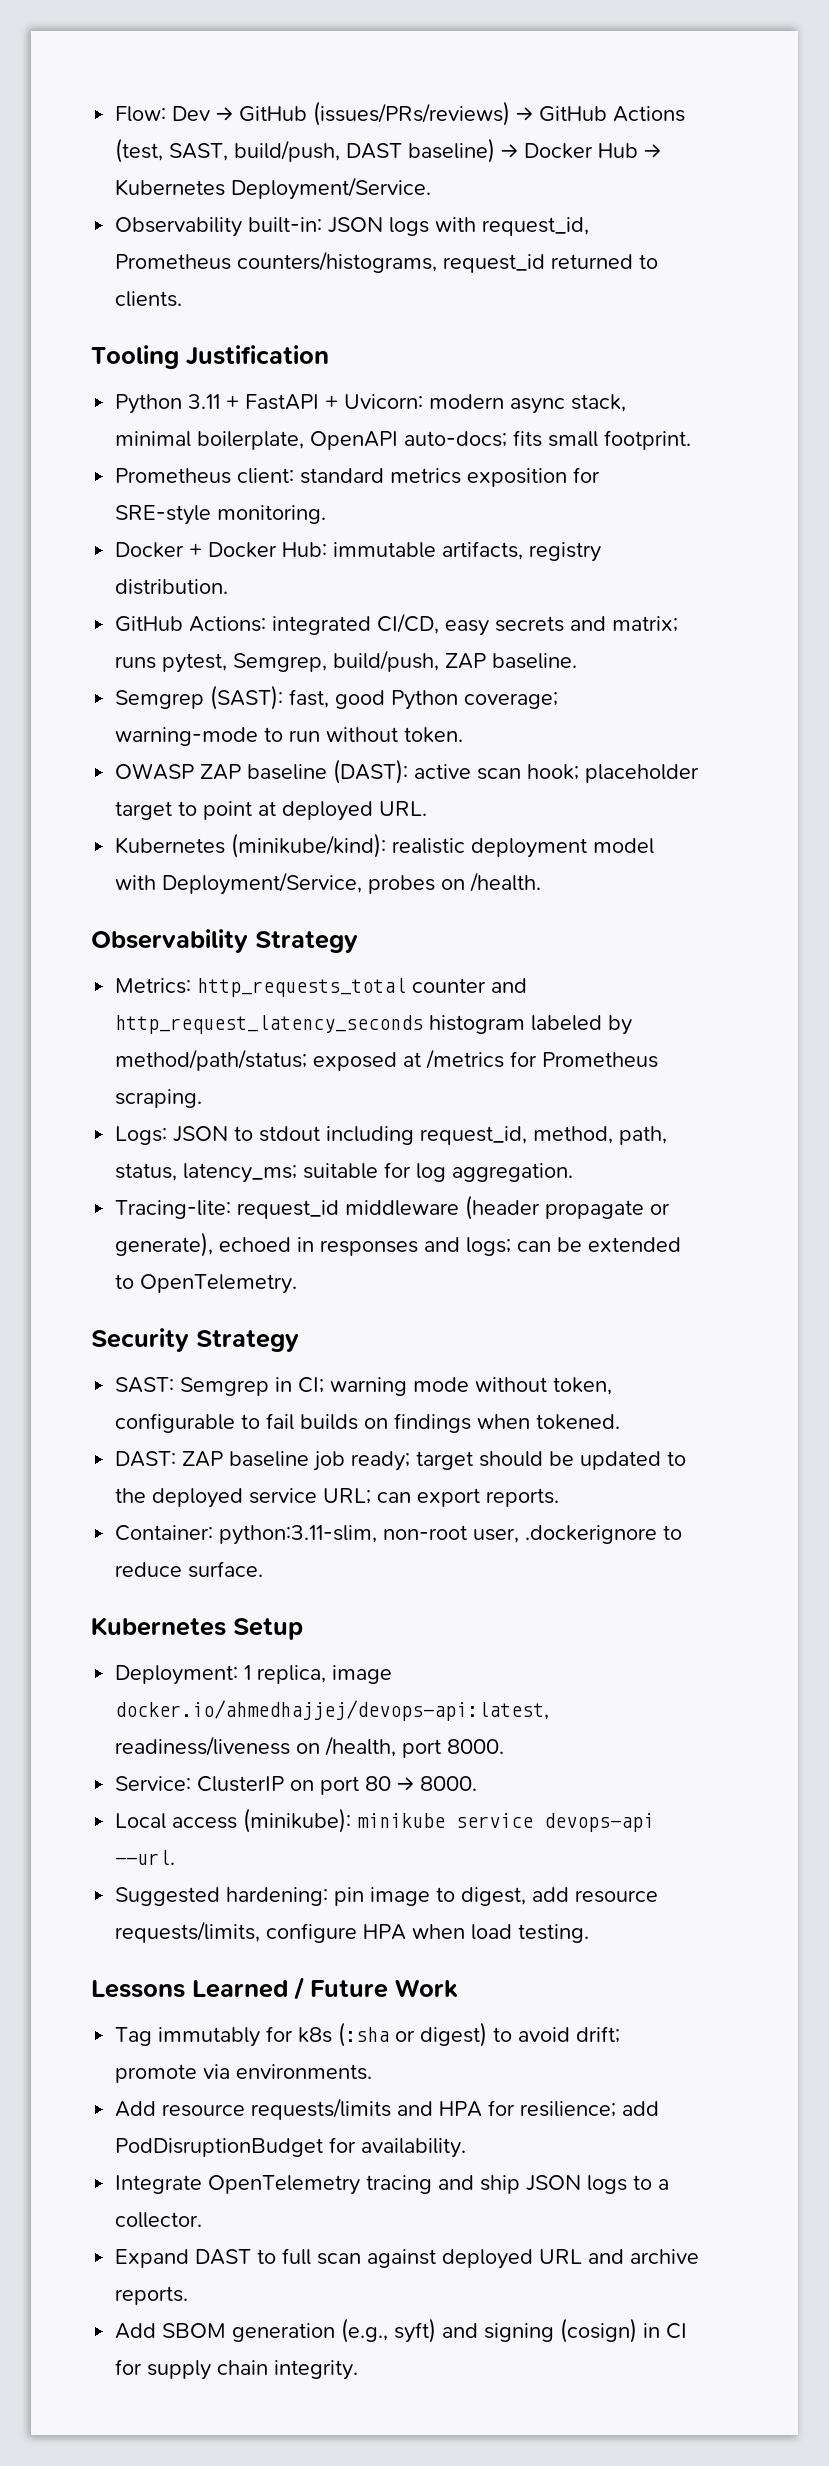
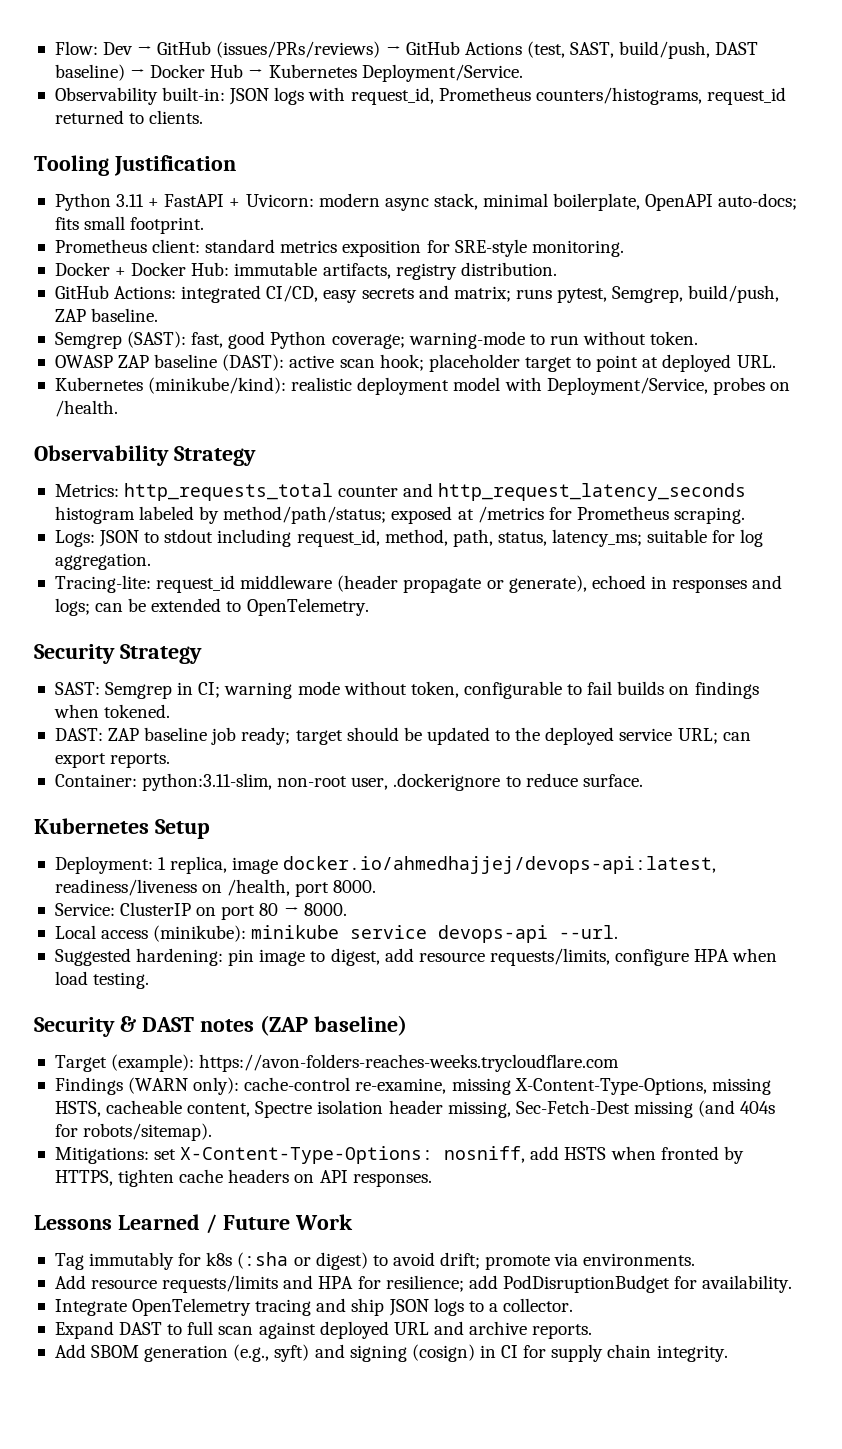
+ Security & DAST notes (ZAP baseline)
+ Target (example): https://avon-folders-reaches-weeks.trycloudflare.com
+ Findings (WARN only): cache-control re-examine, missing X-Content-Type-Options, missing HSTS, cacheable content, Spectre isolation header missing, Sec-Fetch-Dest missing (and 404s for robots/sitemap).
+ Mitigations: set X-Content-Type-Options: nosniff, add HSTS when fronted by HTTPS, tighten cache headers on API responses.

